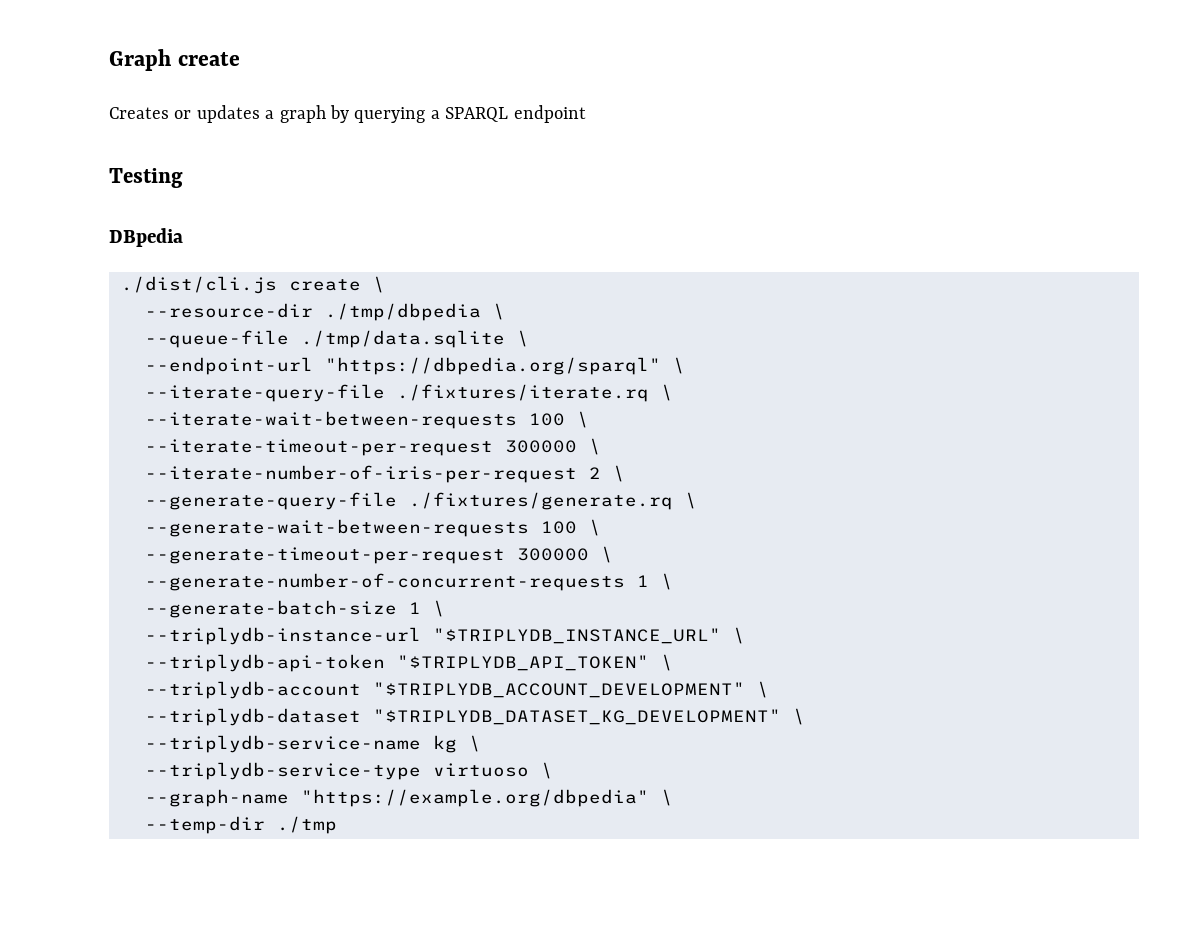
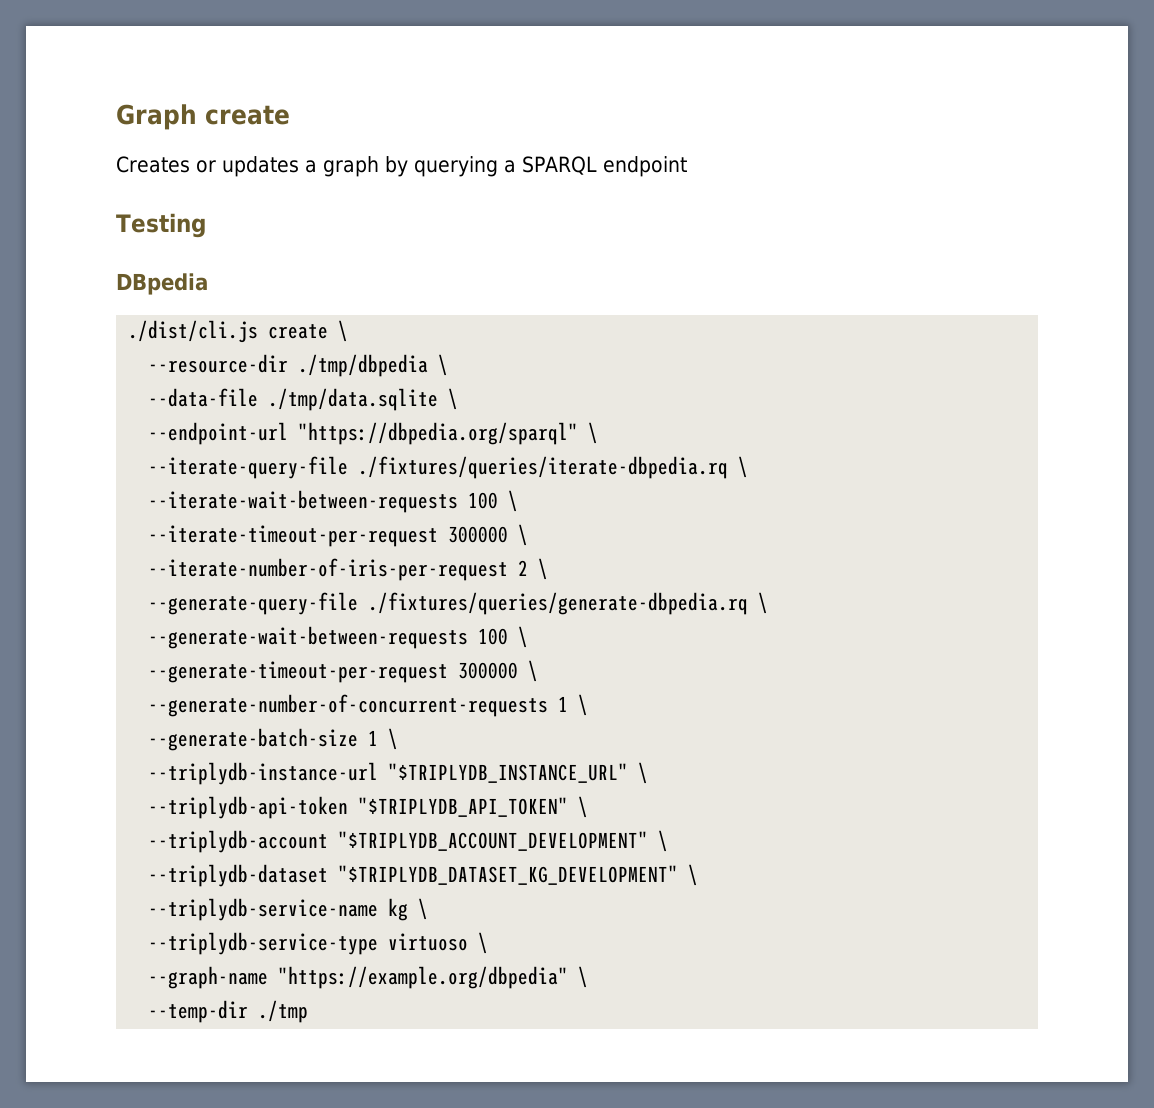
- --queue-file ./tmp/data.sqlite \
+ --data-file ./tmp/data.sqlite \
- --iterate-query-file ./fixtures/iterate.rq \
+ --iterate-query-file ./fixtures/queries/iterate-dbpedia.rq \
- --generate-query-file ./fixtures/generate.rq \
+ --generate-query-file ./fixtures/queries/generate-dbpedia.rq \

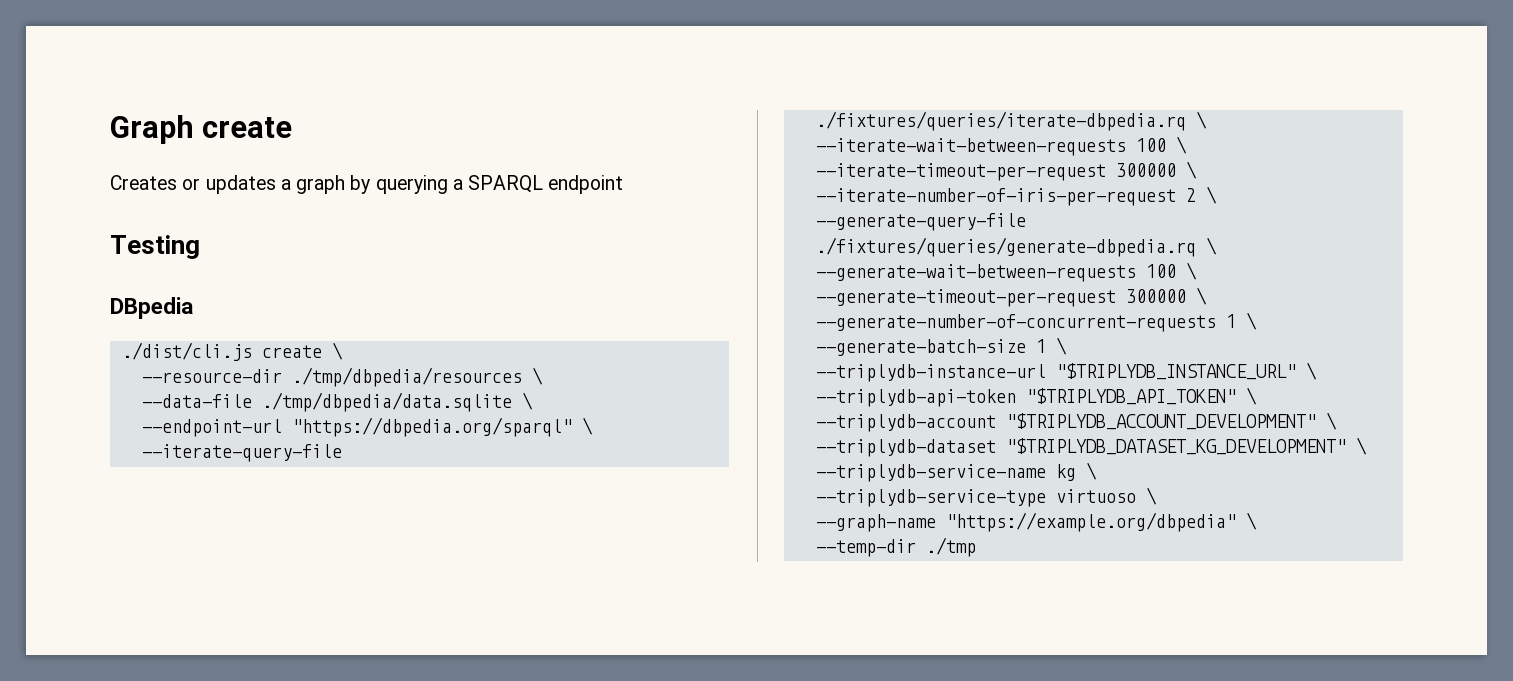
- --resource-dir ./tmp/dbpedia \
+ --resource-dir ./tmp/dbpedia/resources \
- --data-file ./tmp/data.sqlite \
+ --data-file ./tmp/dbpedia/data.sqlite \

